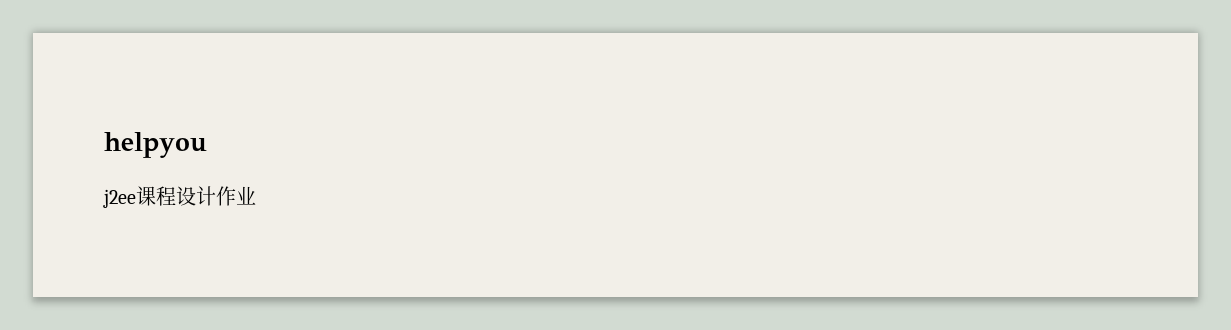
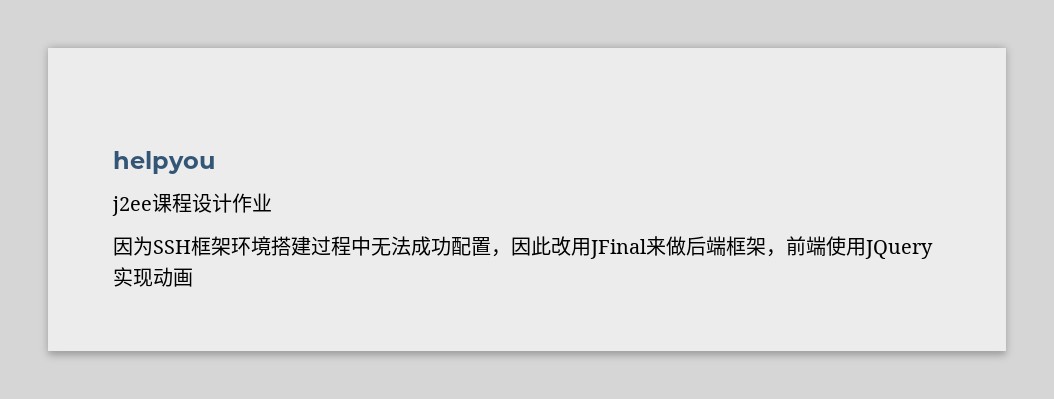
+ 因为SSH框架环境搭建过程中无法成功配置，因此改用JFinal来做后端框架，前端使用JQuery实现动画

